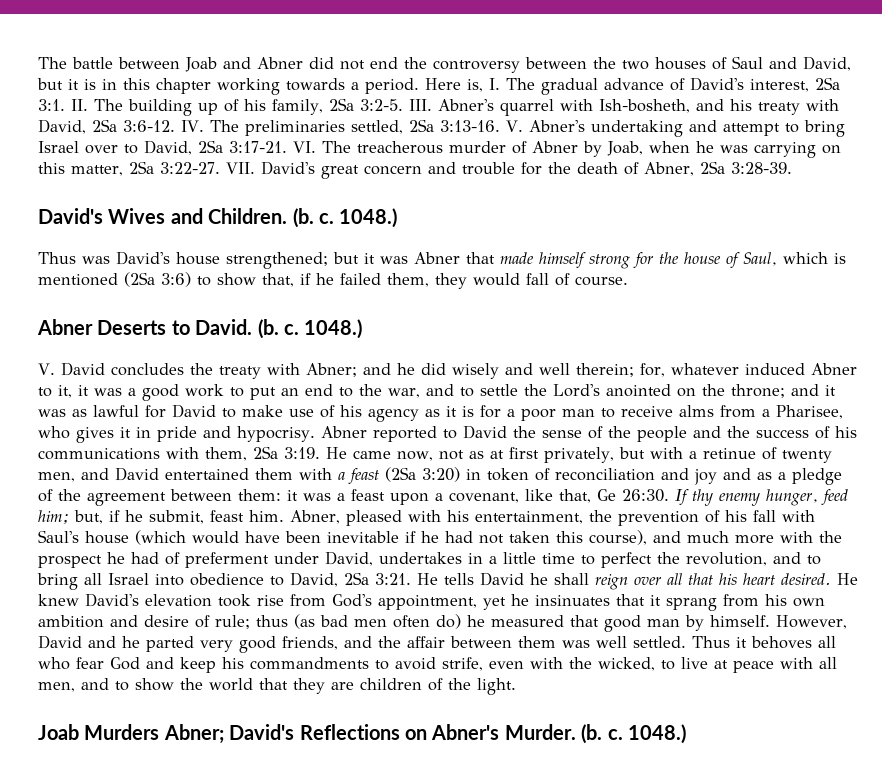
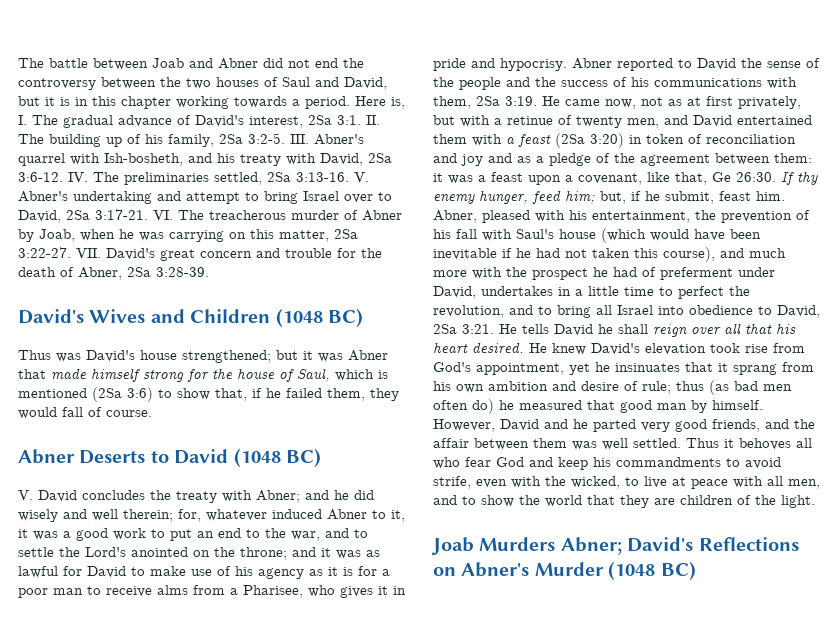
- David's Wives and Children. (b. c. 1048.)
+ David's Wives and Children (1048 BC)
- Abner Deserts to David. (b. c. 1048.)
+ Abner Deserts to David (1048 BC)
- Joab Murders Abner; David's Reflections on Abner's Murder. (b. c. 1048.)
+ Joab Murders Abner; David's Reflections on Abner's Murder (1048 BC)

